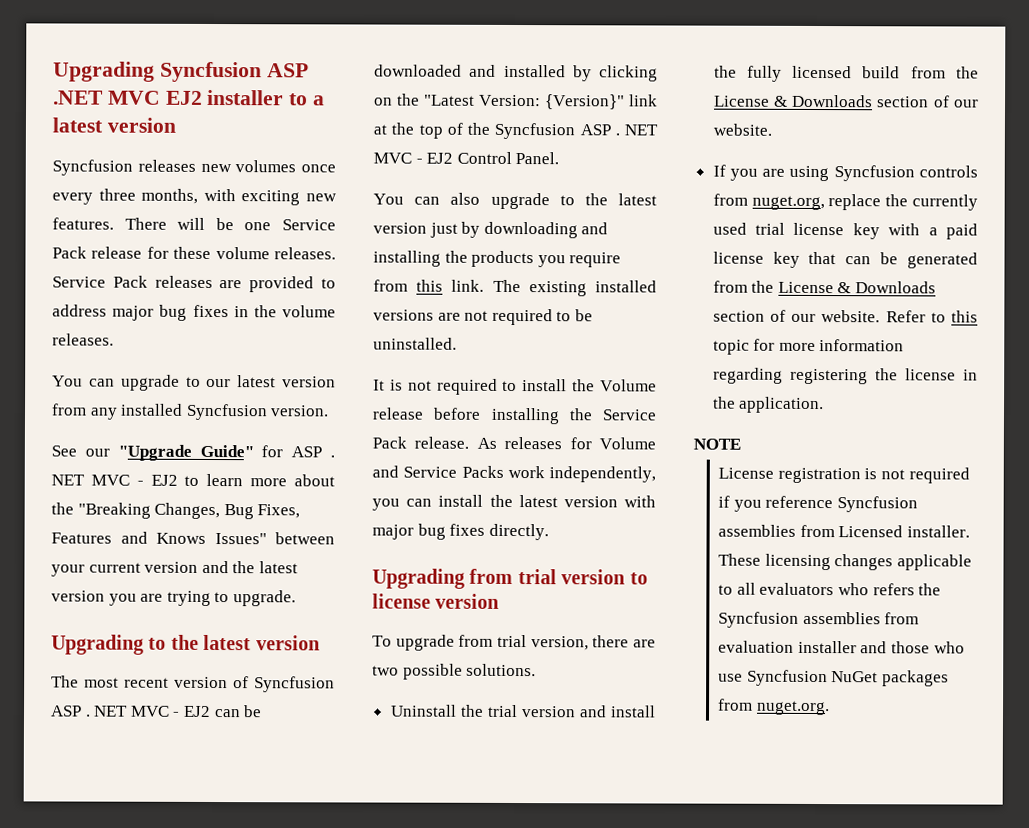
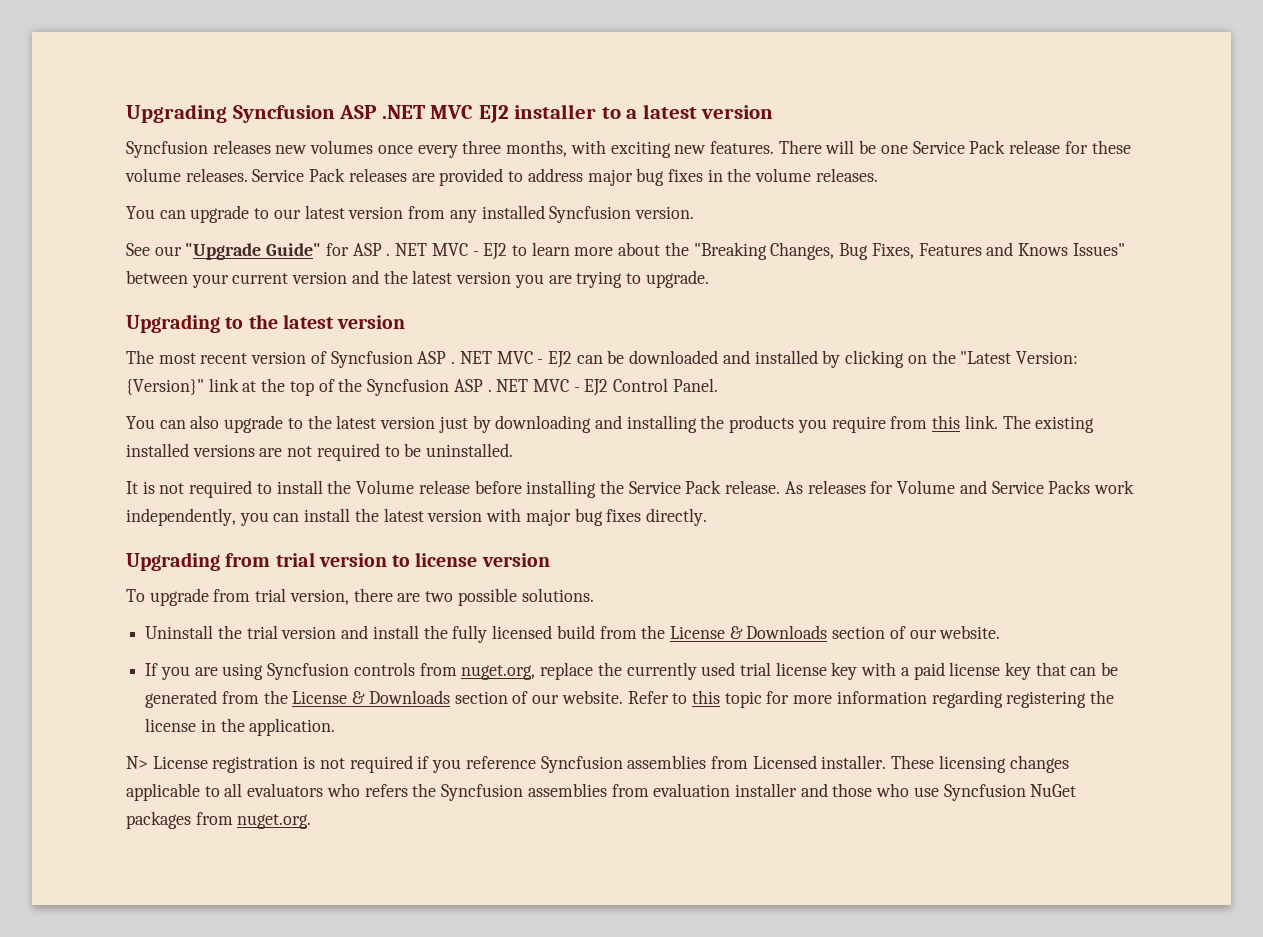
- NOTE
- License registration is not required if you reference Syncfusion assemblies from Licensed installer.
+ N> License registration is not required if you reference Syncfusion assemblies from Licensed installer.

